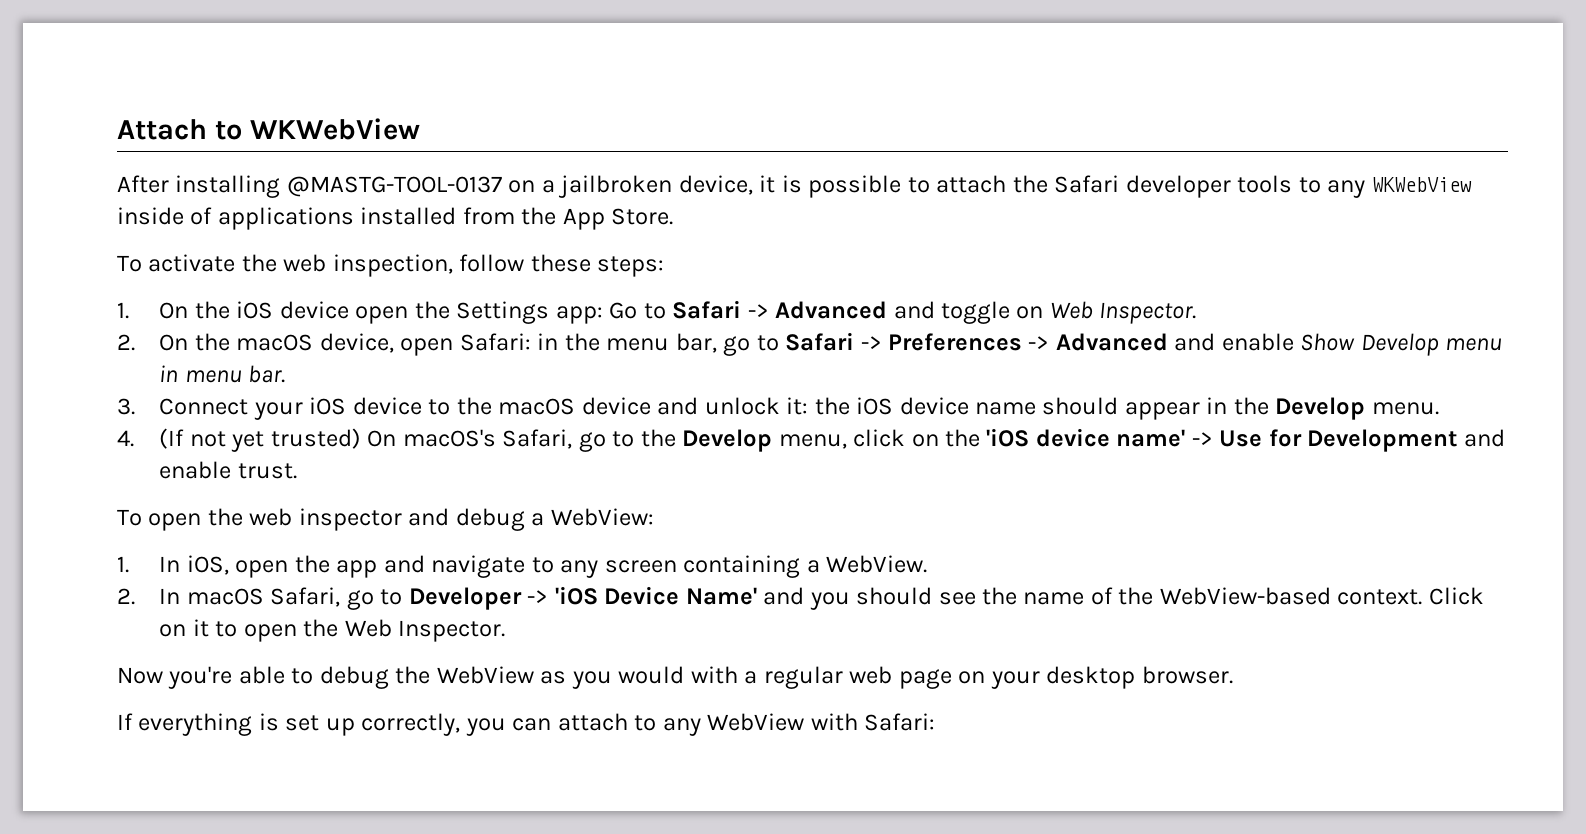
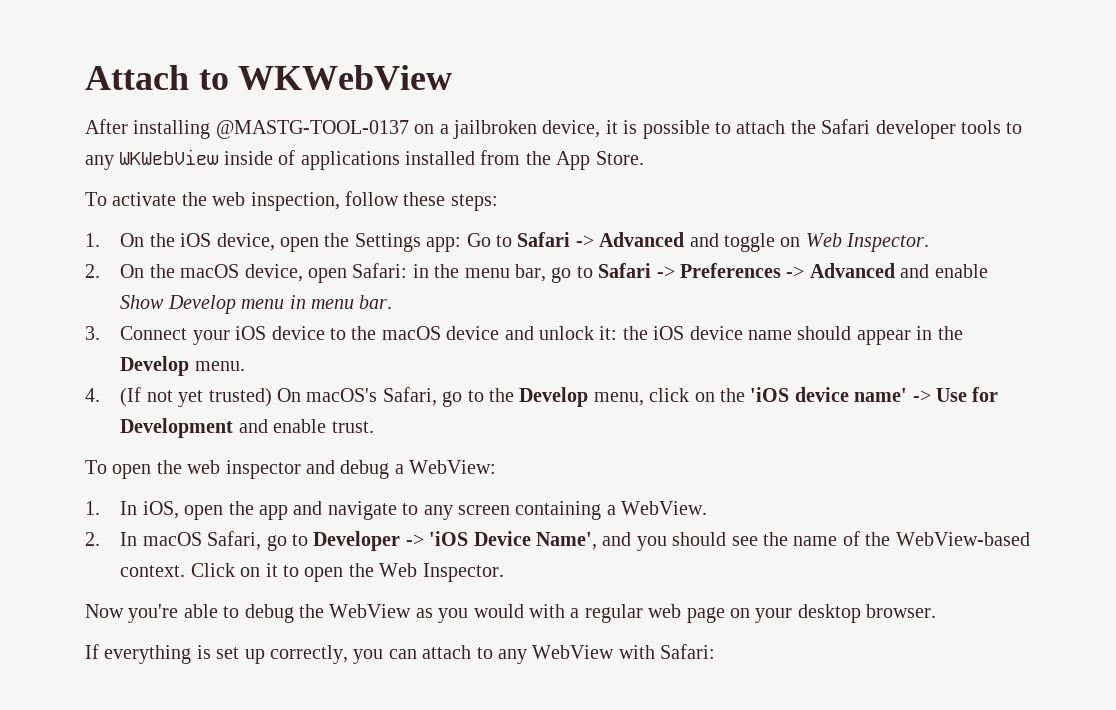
- 1. On the iOS device open the Settings app: Go to Safari -> Advanced and toggle on Web Inspector.
+ 1. On the iOS device, open the Settings app: Go to Safari -> Advanced and toggle on Web Inspector.
- 2. In macOS Safari, go to Developer -> 'iOS Device Name' and you should see the name of the WebView-based context.
+ 2. In macOS Safari, go to Developer -> 'iOS Device Name', and you should see the name of the WebView-based context.

